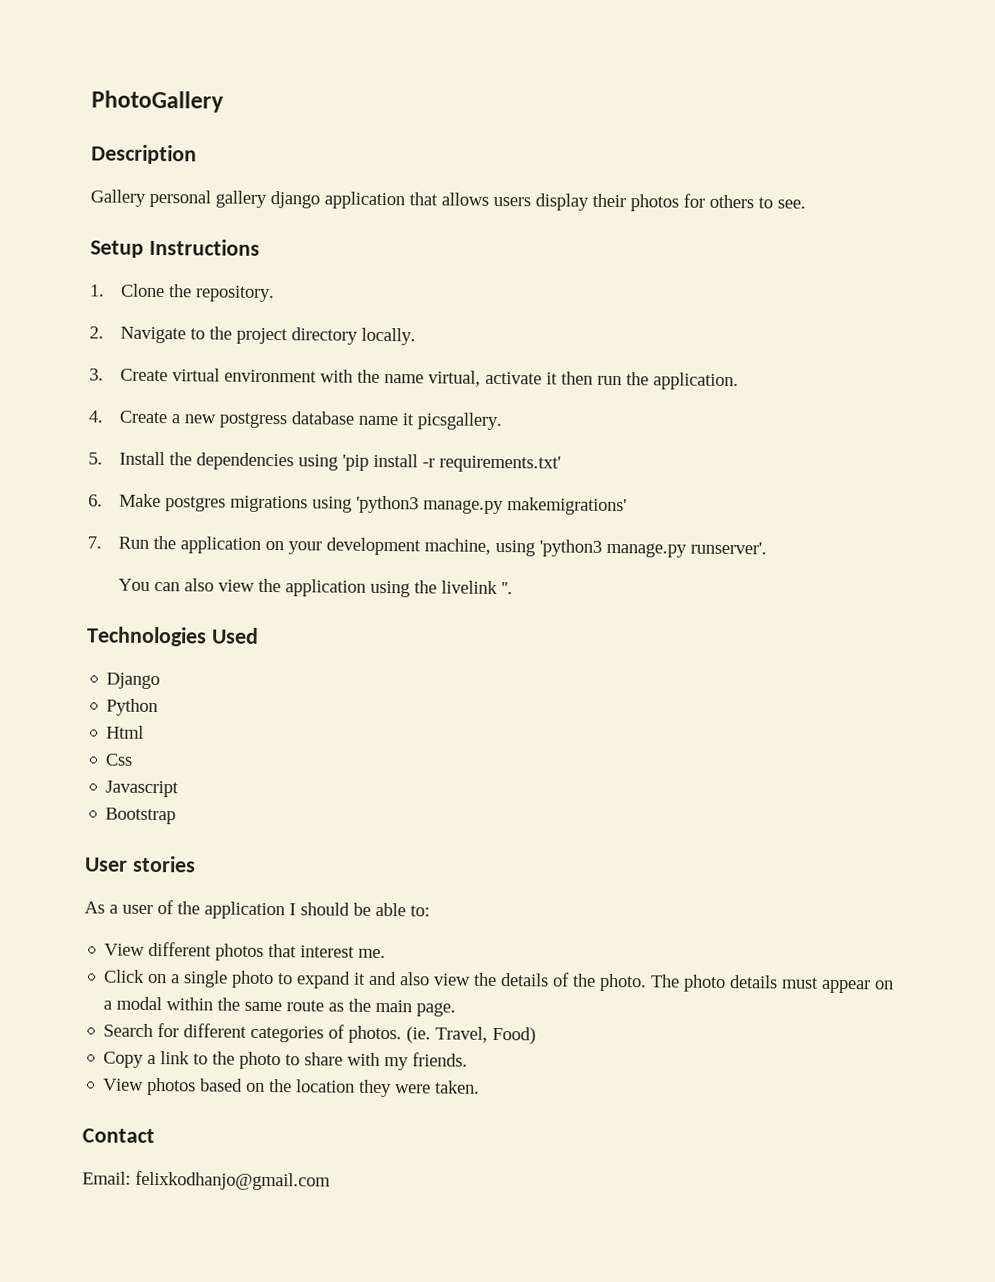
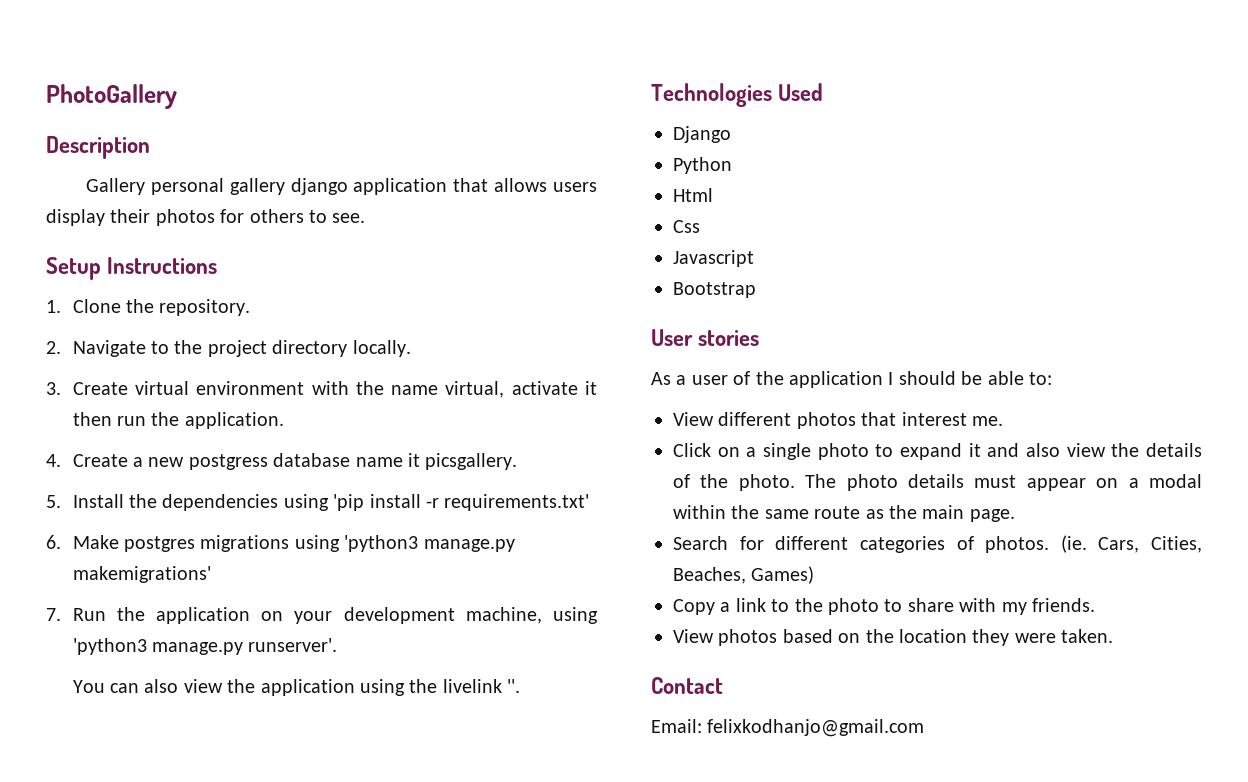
- (ie. Travel, Food)
+ (ie. Cars, Cities, Beaches, Games)

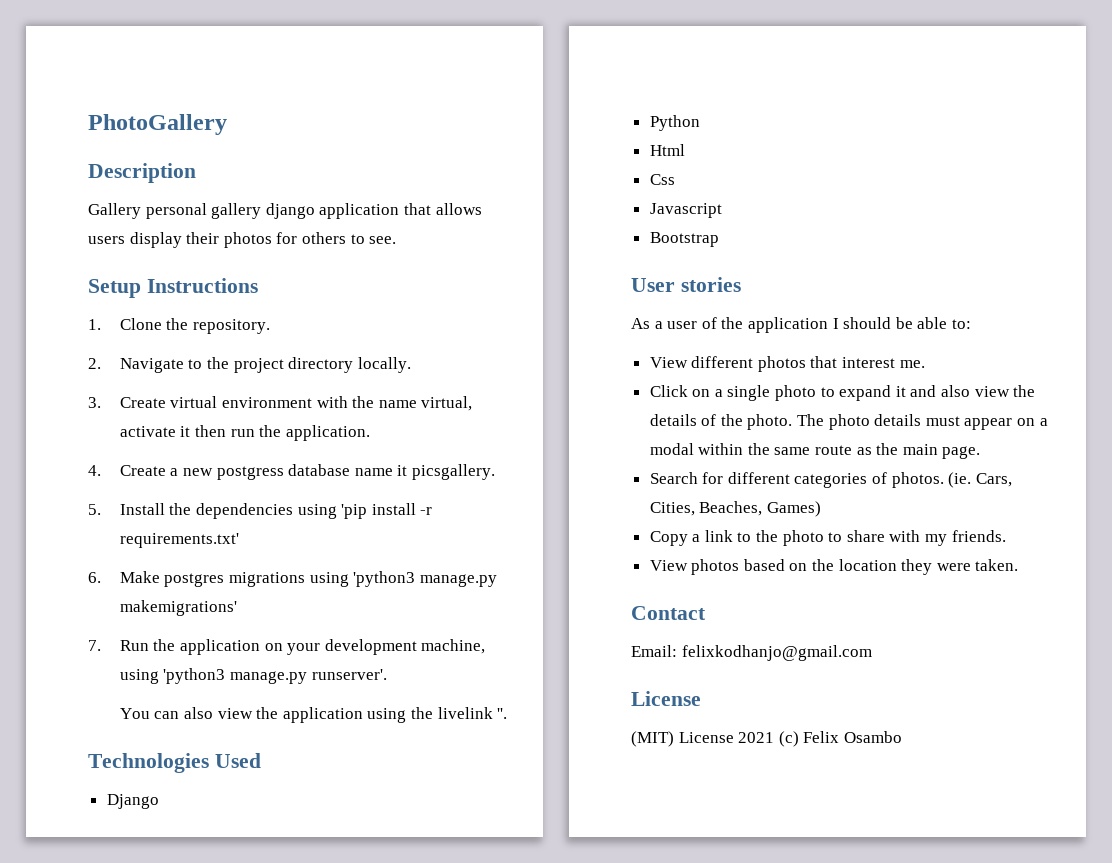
  Email: felixkodhanjo@gmail.com
+ License
+ (MIT) License 2021 (c) Felix Osambo

